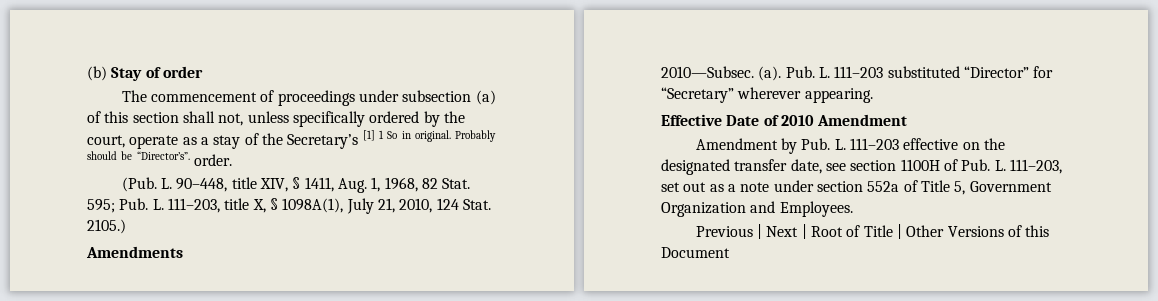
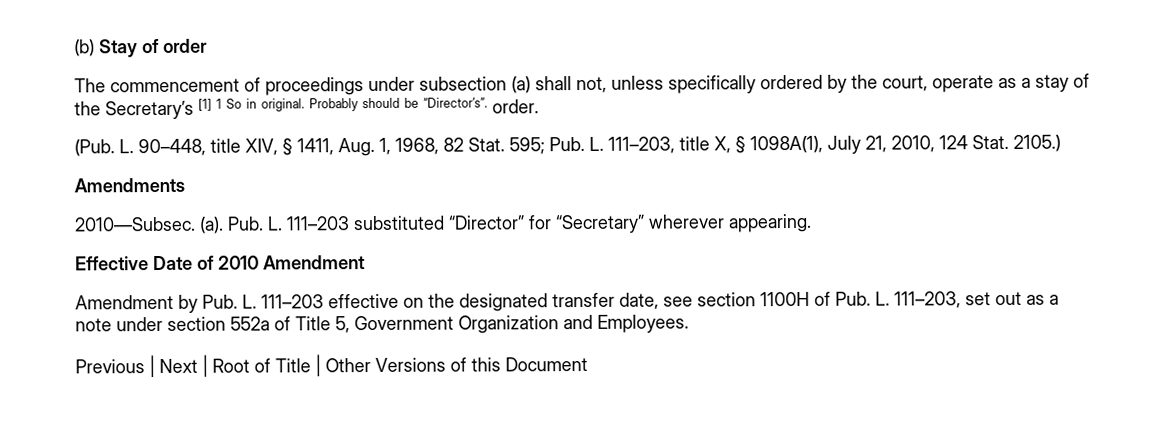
- The commencement of proceedings under subsection (a) of this section shall not, unless specifically ordered by the court, operate as a stay of the Secretary’s [1] 1 So in original.
+ The commencement of proceedings under subsection (a) shall not, unless specifically ordered by the court, operate as a stay of the Secretary’s [1] 1 So in original.

